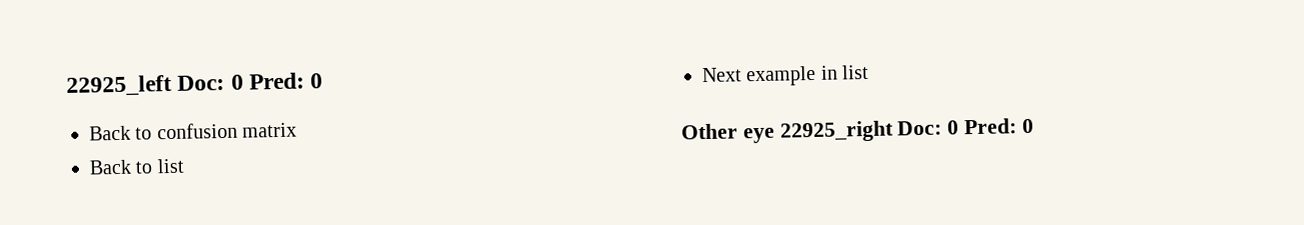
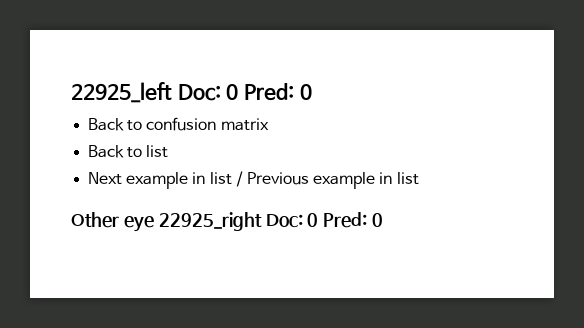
- Next example in list
+ Next example in list / Previous example in list

